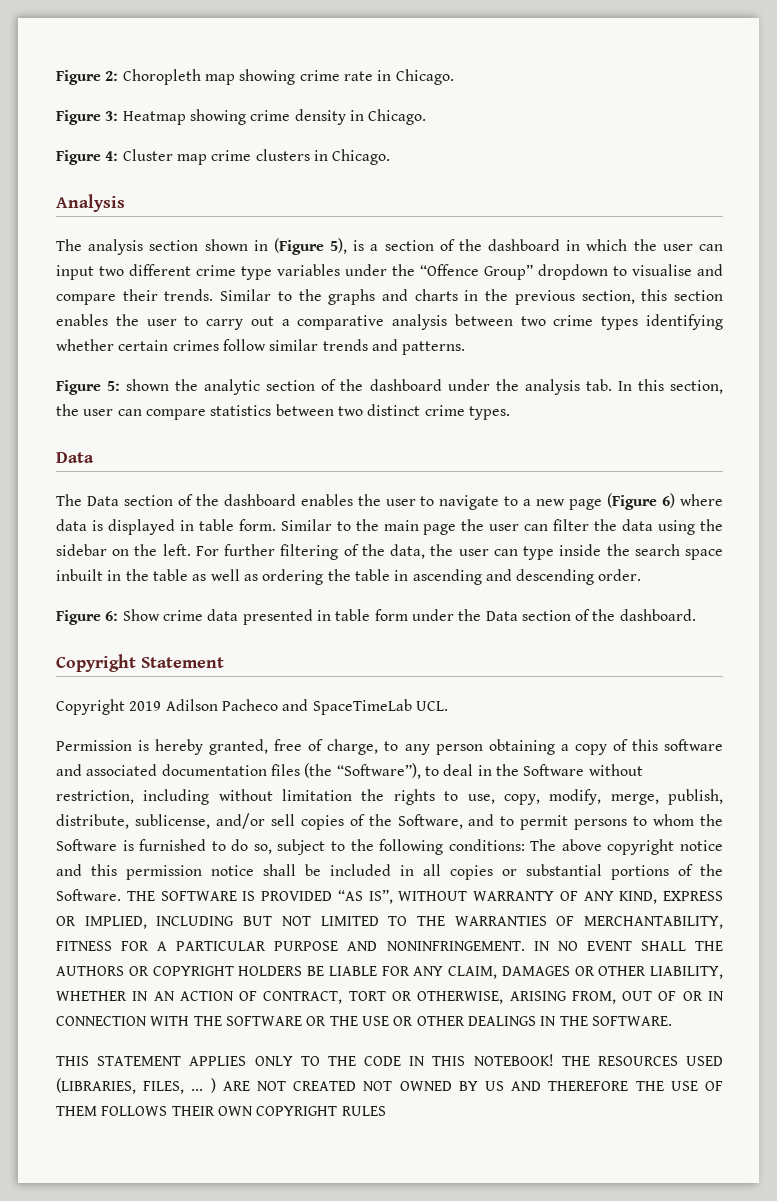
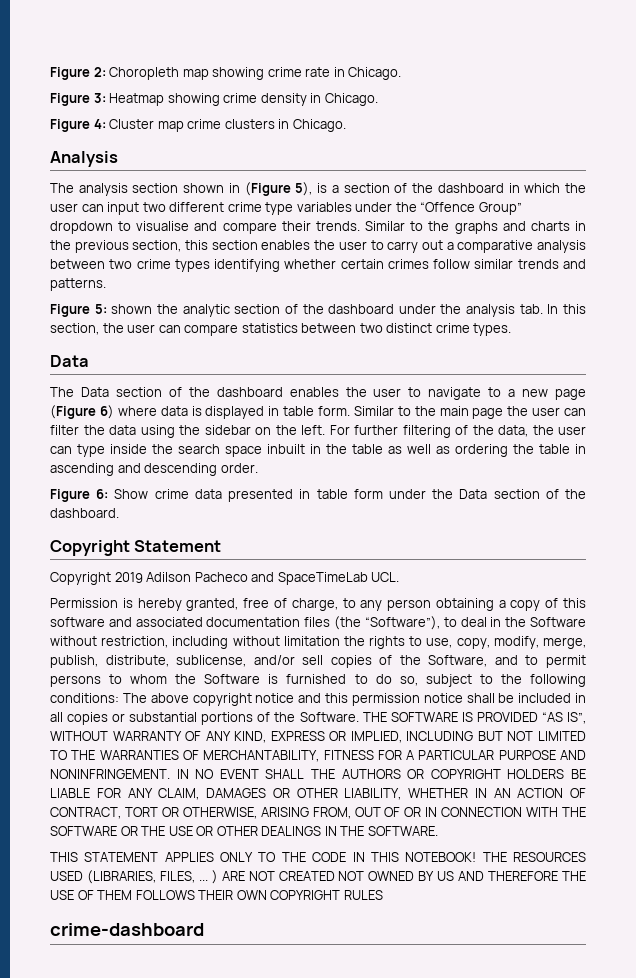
+ crime-dashboard

